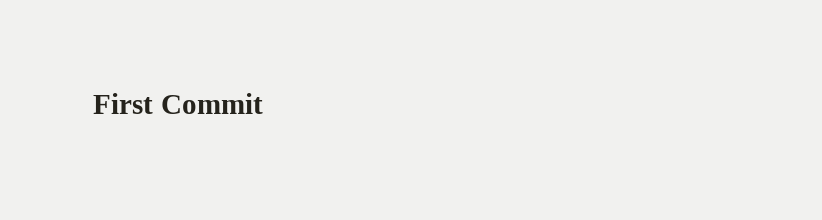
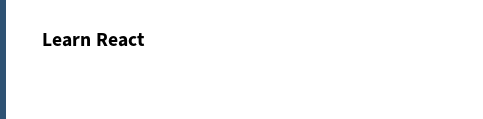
- First Commit
+ Learn React

